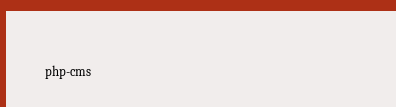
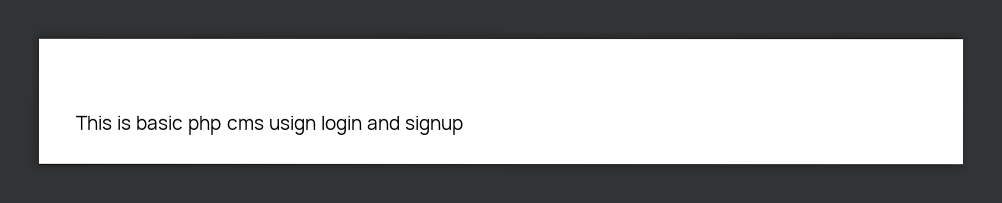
- php-cms
+ This is basic php cms usign login and signup

